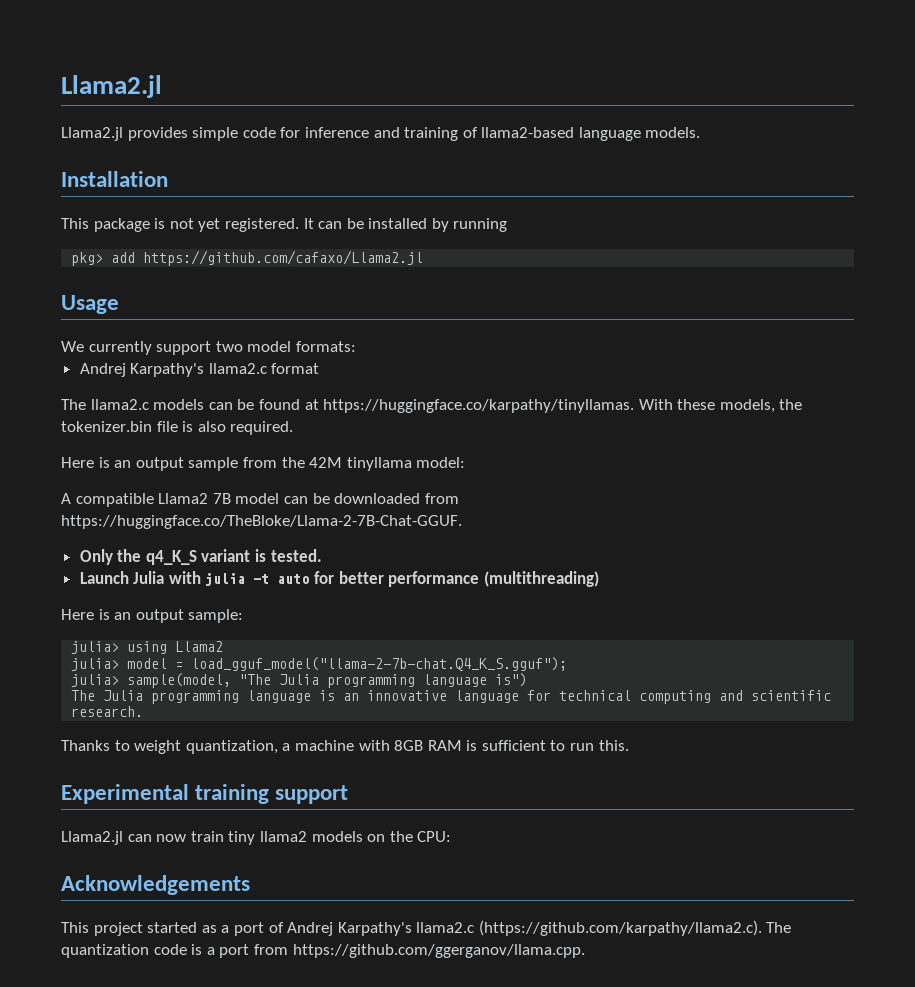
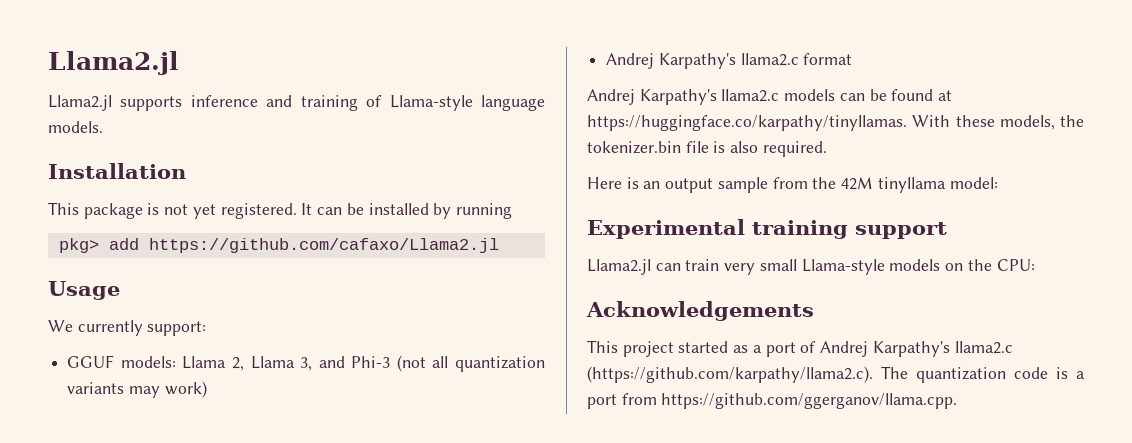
- Llama2.jl provides simple code for inference and training of llama2-based language models.
+ Llama2.jl supports inference and training of Llama-style language models.
- We currently support two model formats:
+ We currently support:
+ GGUF models: Llama 2, Llama 3, and Phi-3 (not all quantization variants may work)
- The llama2.c models can be found at https://huggingface.co/karpathy/tinyllamas. With these models, the tokenizer.bin file is also required.
+ Andrej Karpathy's llama2.c models can be found at https://huggingface.co/karpathy/tinyllamas. With these models, the tokenizer.bin file is also required.
- A compatible Llama2 7B model can be downloaded from https://huggingface.co/TheBloke/Llama-2-7B-Chat-GGUF.
- Only the q4_K_S variant is tested.
- Launch Julia with julia -t auto for better performance (multithreading)
- Here is an output sample:
- julia> using Llama2
- julia> model = load_gguf_model("llama-2-7b-chat.Q4_K_S.gguf");
- julia> sample(model, "The Julia programming language is")
- The Julia programming language is an innovative language for technical computing and scientific research.
- Thanks to weight quantization, a machine with 8GB RAM is sufficient to run this.
- Llama2.jl can now train tiny llama2 models on the CPU:
+ Llama2.jl can train very small Llama-style models on the CPU:

